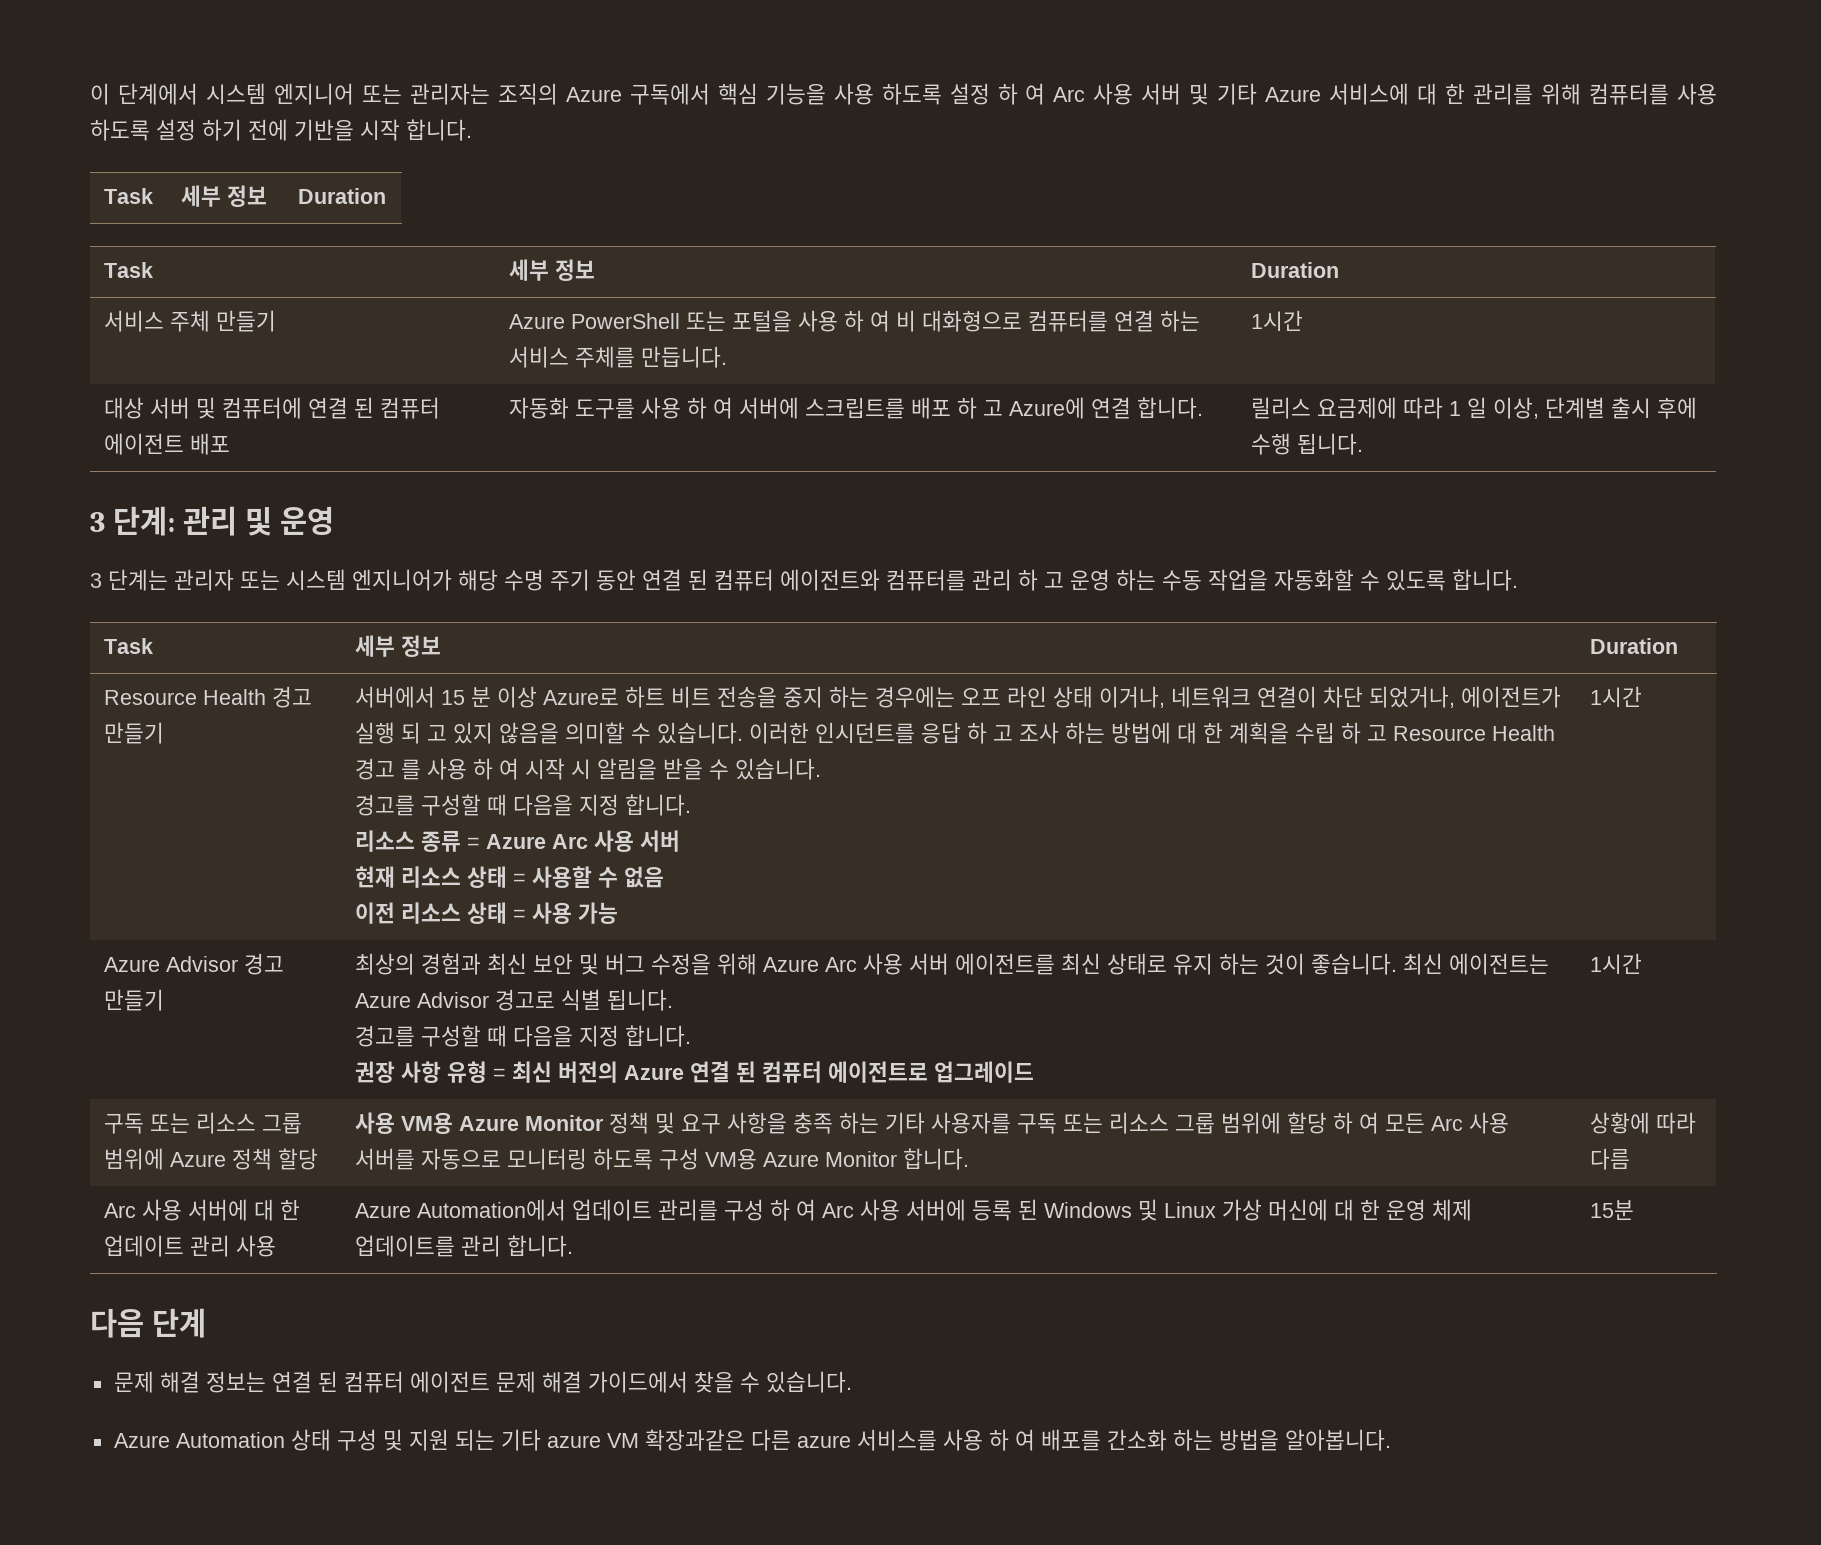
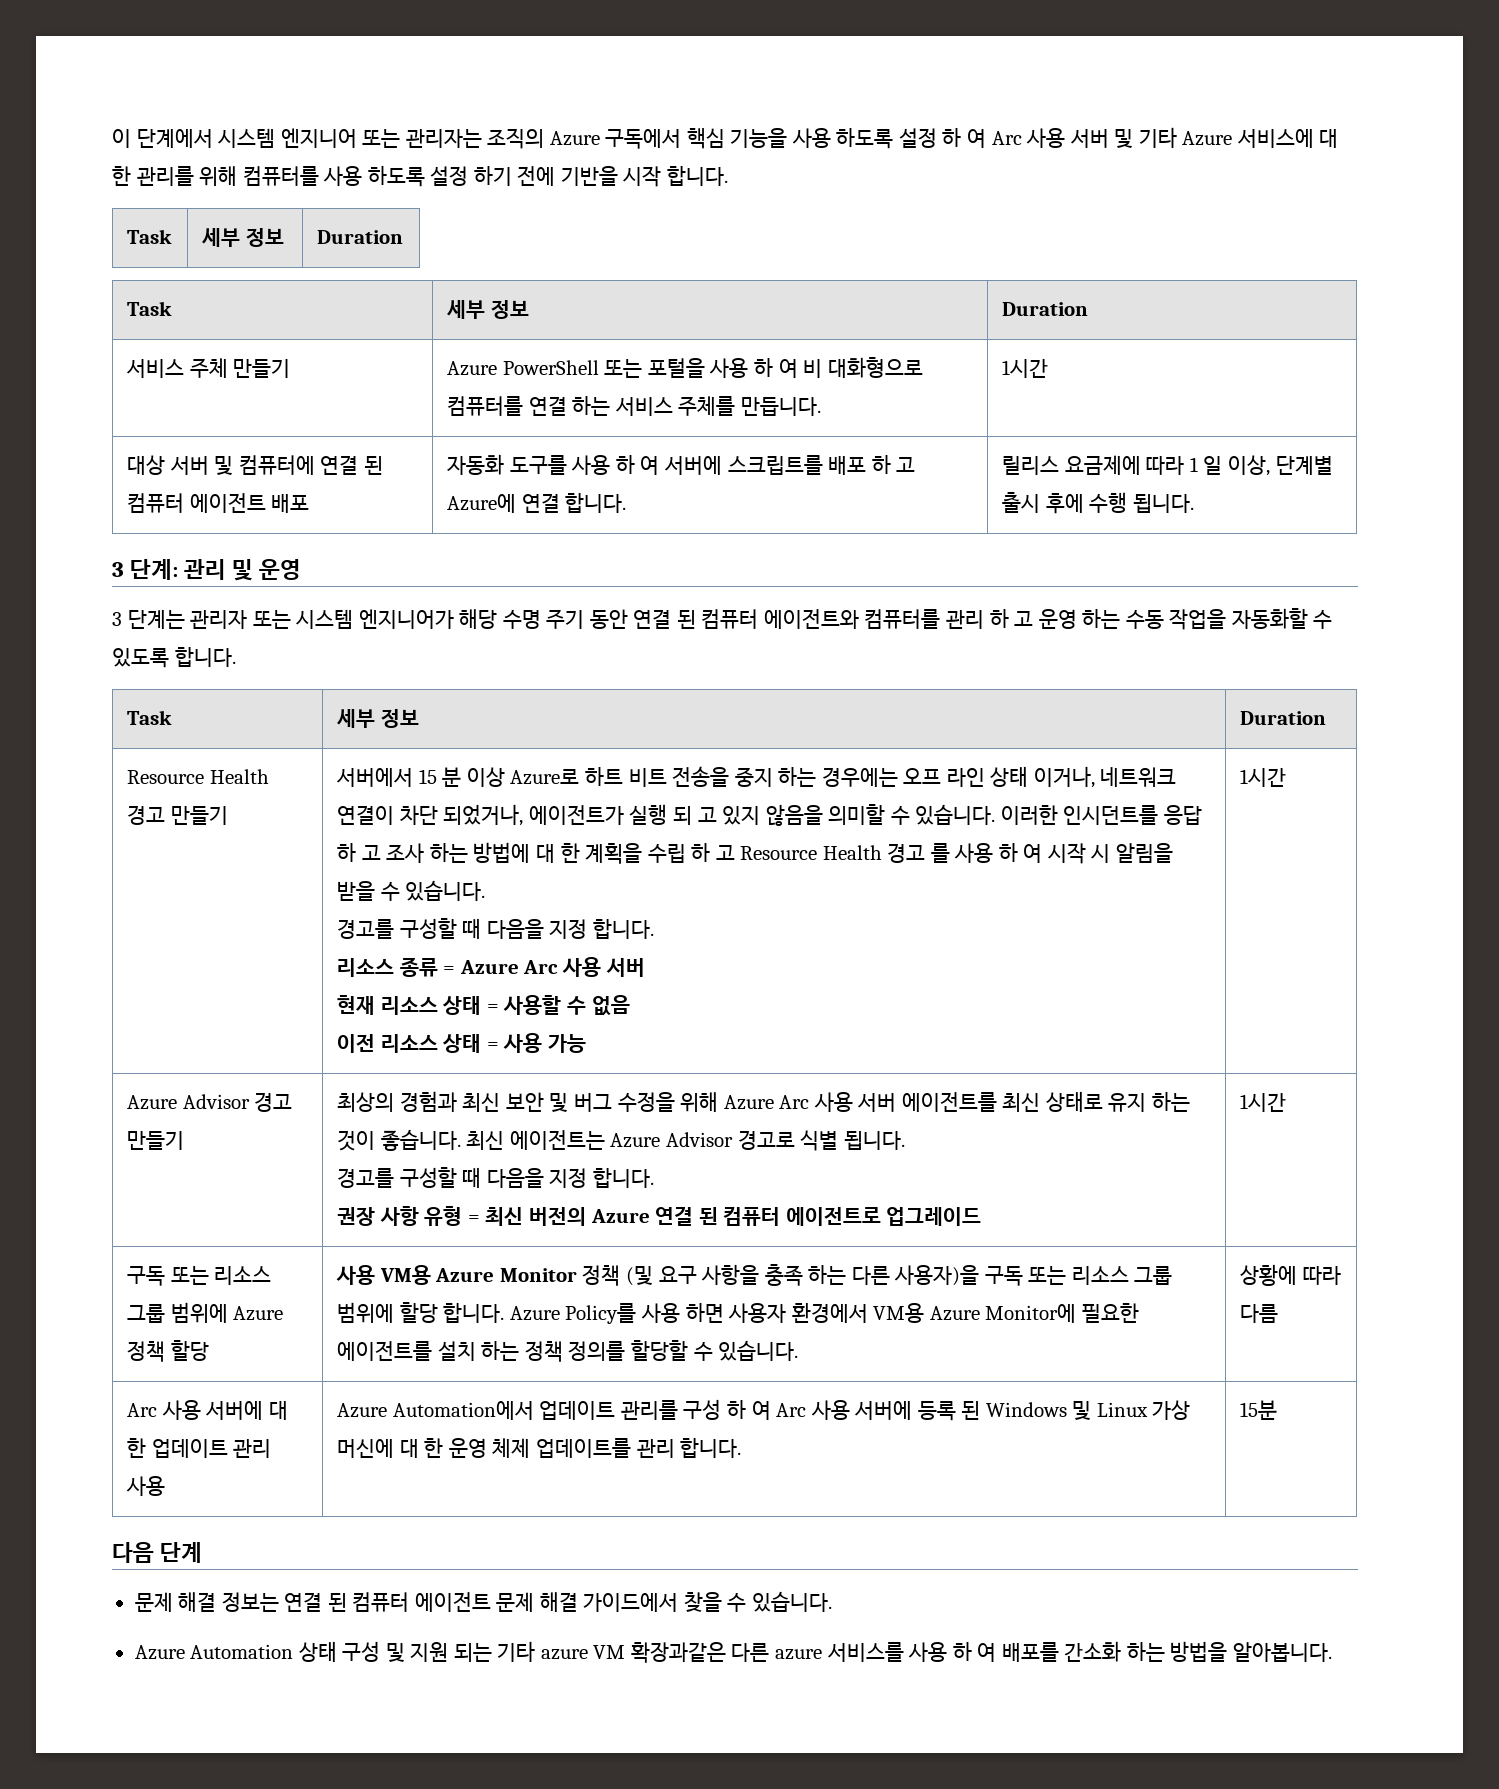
- 사용 VM용 Azure Monitor 정책 및 요구 사항을 충족 하는 기타 사용자를 구독 또는 리소스 그룹 범위에 할당 하 여 모든 Arc 사용 서버를 자동으로 모니터링 하도록 구성 VM용 Azure Monitor 합니다.
+ 사용 VM용 Azure Monitor 정책 (및 요구 사항을 충족 하는 다른 사용자)을 구독 또는 리소스 그룹 범위에 할당 합니다. Azure Policy를 사용 하면 사용자 환경에서 VM용 Azure Monitor에 필요한 에이전트를 설치 하는 정책 정의를 할당할 수 있습니다.

